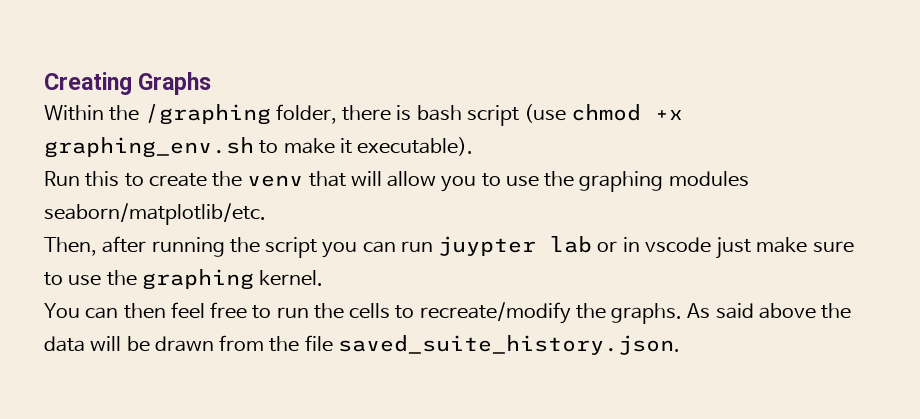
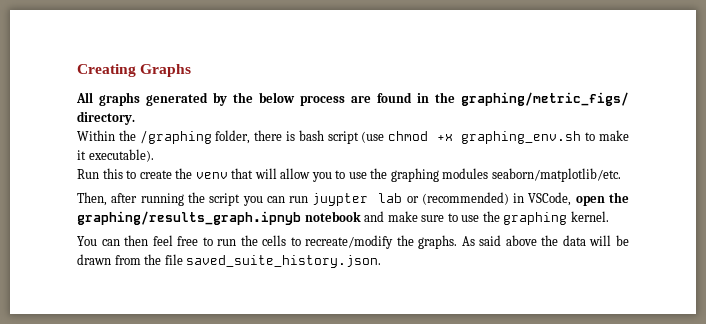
+ All graphs generated by the below process are found in the graphing/metric_figs/ directory.
- Then, after running the script you can run juypter lab or in vscode just make sure to use the graphing kernel.
+ Then, after running the script you can run juypter lab or (recommended) in VSCode, open the graphing/results_graph.ipnyb notebook and make sure to use the graphing kernel.

